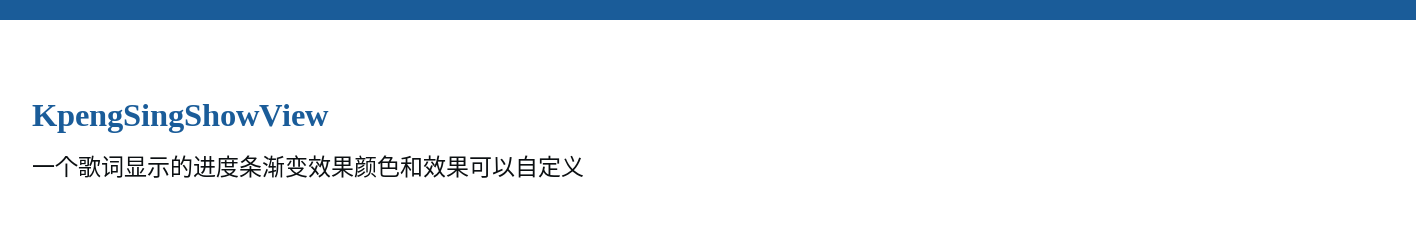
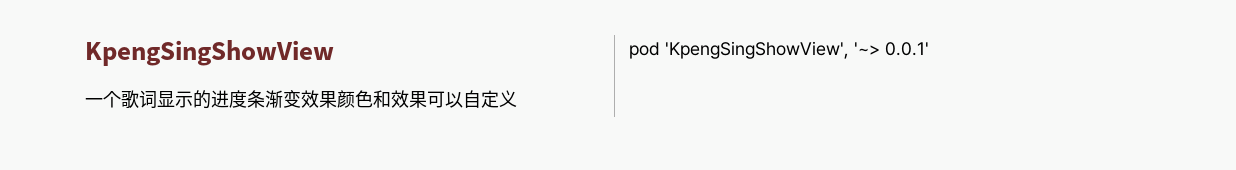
+ pod 'KpengSingShowView', '~> 0.0.1'

